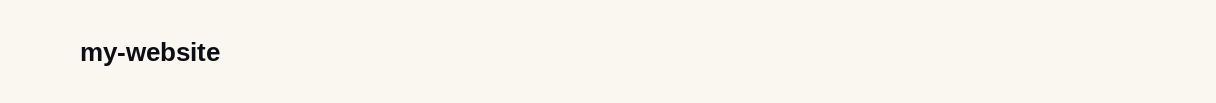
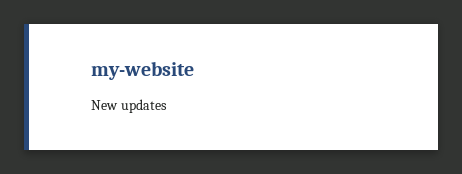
+ New updates

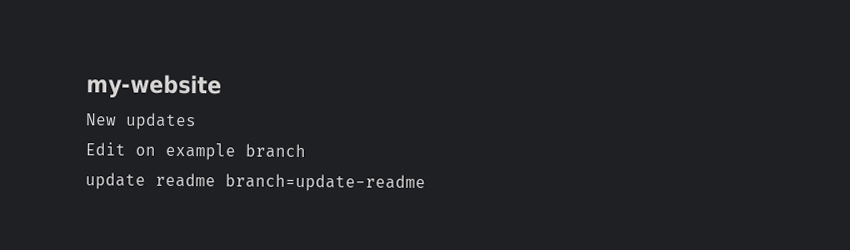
+ Edit on example branch
+ update readme branch=update-readme

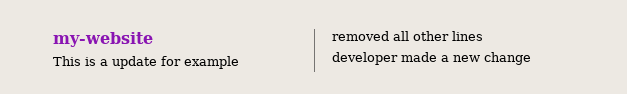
- New updates
- Edit on example branch
- update readme branch=update-readme
+ This is a update for example removed all other lines
+ developer made a new change

